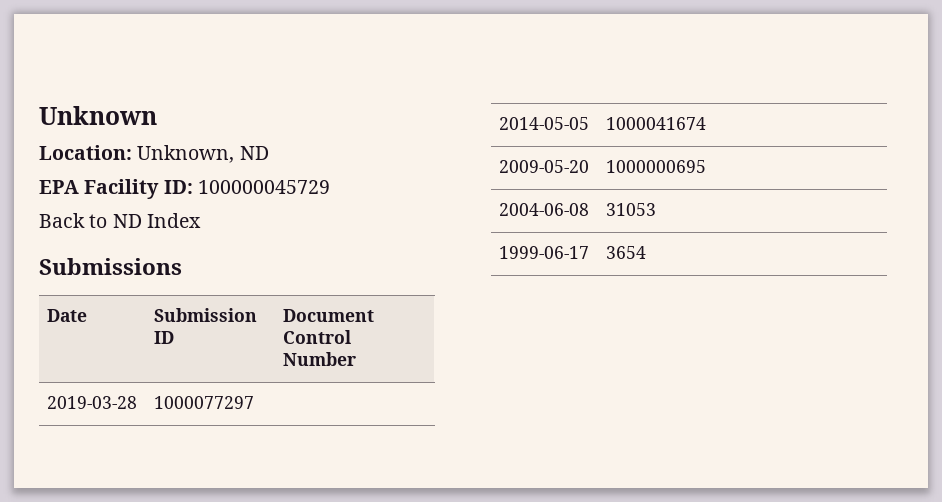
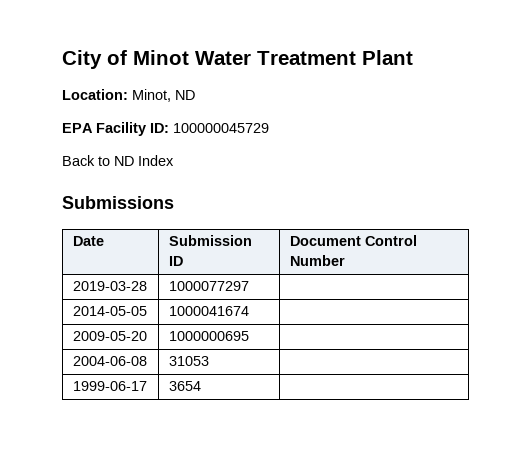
- Unknown
+ City of Minot Water Treatment Plant
- Location: Unknown, ND
+ Location: Minot, ND

